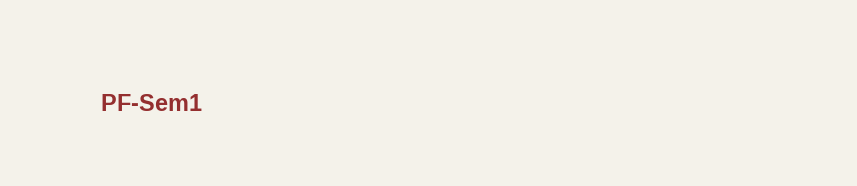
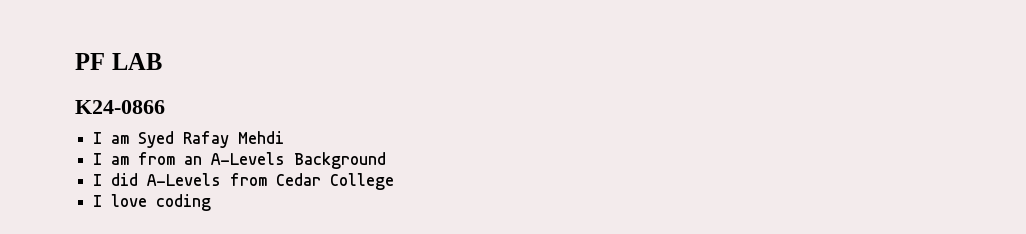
- PF-Sem1
+ PF LAB
+ K24-0866
+ I am Syed Rafay Mehdi
+ I am from an A-Levels Background
+ I did A-Levels from Cedar College
+ I love coding

